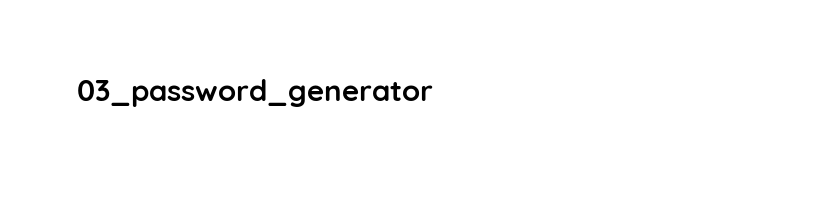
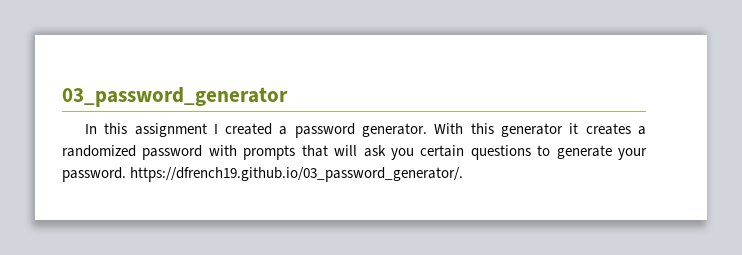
+ In this assignment I created a password generator. With this generator it creates a randomized password with prompts that will ask you certain questions to generate your password. https://dfrench19.github.io/03_password_generator/.

